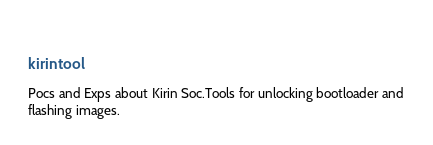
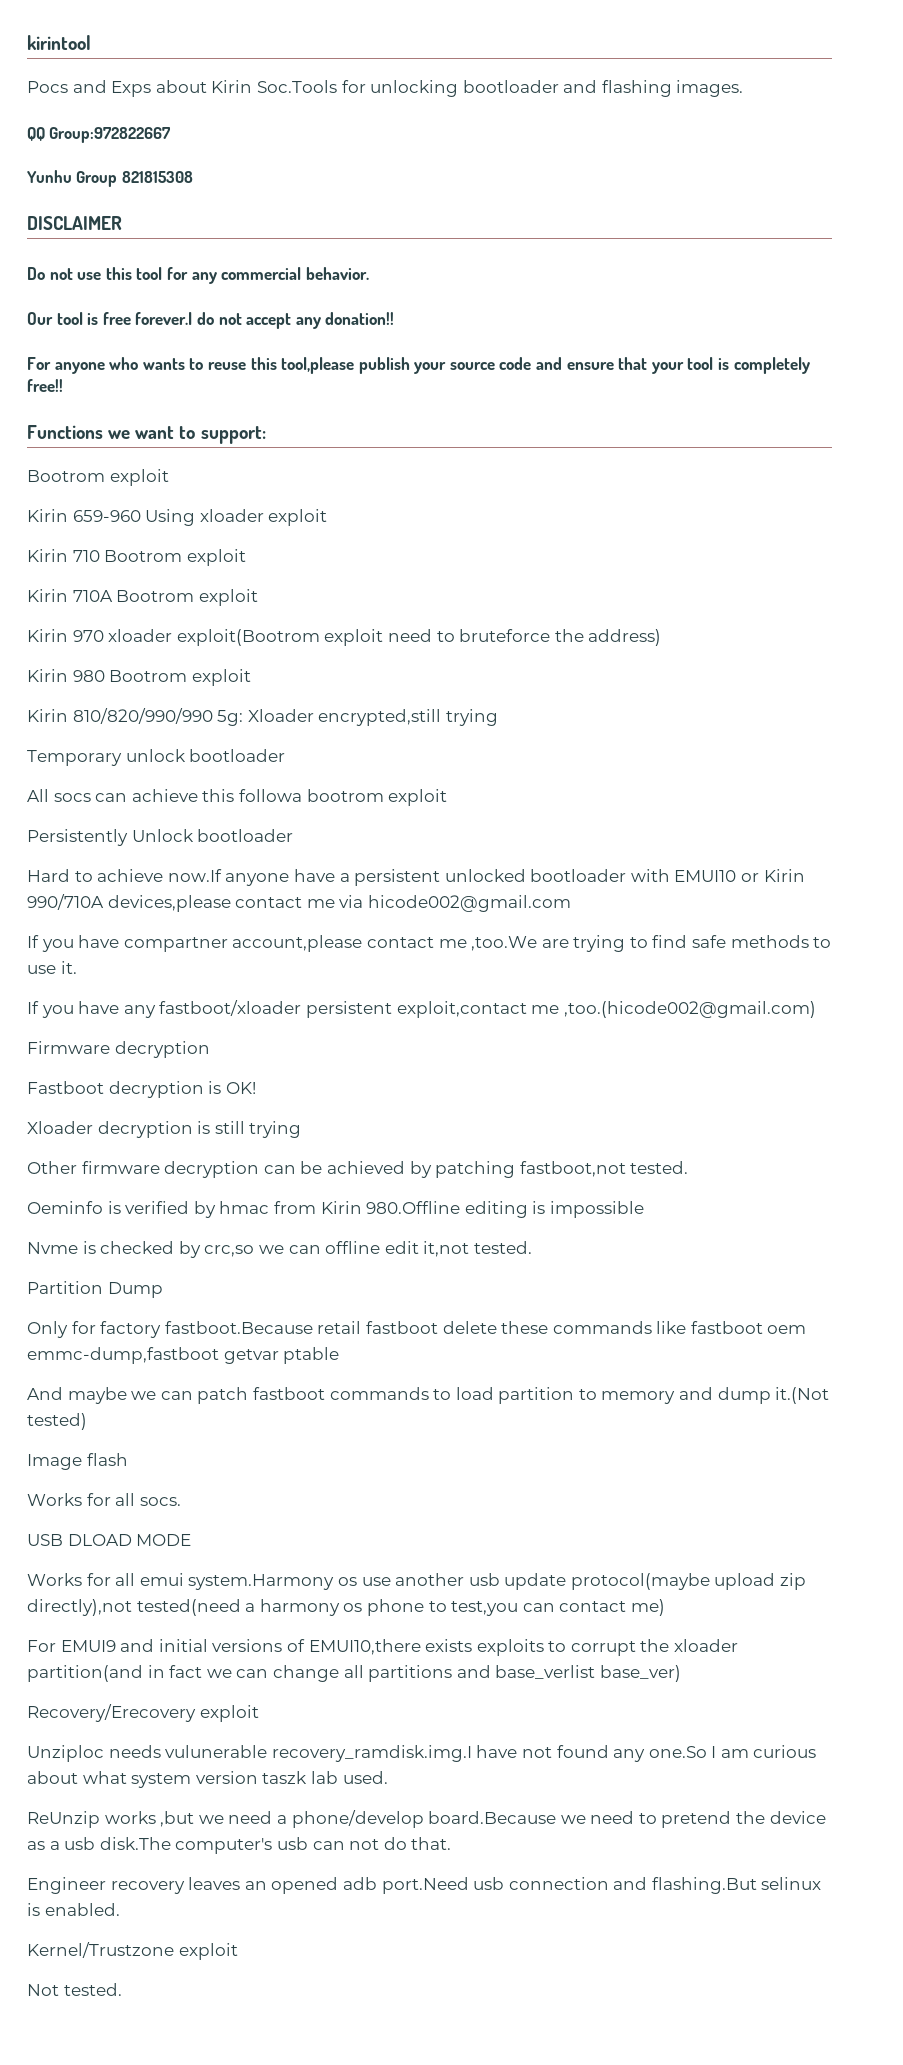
+ QQ Group:972822667
+ Yunhu Group 821815308
+ DISCLAIMER
+ Do not use this tool for any commercial behavior.
+ Our tool is free forever.I do not accept any donation!!
+ For anyone who wants to reuse this tool,please publish your source code and ensure that your tool is completely free!!
+ Functions we want to support:
+ Bootrom exploit
+ Kirin 659-960 Using xloader exploit
+ Kirin 710 Bootrom exploit
+ Kirin 710A Bootrom exploit
+ Kirin 970 xloader exploit(Bootrom exploit need to bruteforce the address)
+ Kirin 980 Bootrom exploit
+ Kirin 810/820/990/990 5g: Xloader encrypted,still trying
+ Temporary unlock bootloader
+ All socs can achieve this followa bootrom exploit
+ Persistently Unlock bootloader
+ Hard to achieve now.If anyone have a persistent unlocked bootloader with EMUI10 or Kirin 990/710A devices,please contact me via hicode002@gmail.com
+ If you have compartner account,please contact me ,too.We are trying to find safe methods to use it.
+ If you have any fastboot/xloader persistent exploit,contact me ,too.(hicode002@gmail.com)
+ Firmware decryption
+ Fastboot decryption is OK!
+ Xloader decryption is still trying
+ Other firmware decryption can be achieved by patching fastboot,not tested.
+ Oeminfo is verified by hmac from Kirin 980.Offline editing is impossible
+ Nvme is checked by crc,so we can offline edit it,not tested.
+ Partition Dump
+ Only for factory fastboot.Because retail fastboot delete these commands like fastboot oem emmc-dump,fastboot getvar ptable
+ And maybe we can patch fastboot commands to load partition to memory and dump it.(Not tested)
+ Image flash
+ Works for all socs.
+ USB DLOAD MODE
+ Works for all emui system.Harmony os use another usb update protocol(maybe upload zip directly),not tested(need a harmony os phone to test,you can contact me)
+ For EMUI9 and initial versions of EMUI10,there exists exploits to corrupt the xloader partition(and in fact we can change all partitions and base_verlist base_ver)
+ Recovery/Erecovery exploit
+ Unziploc needs vulunerable recovery_ramdisk.img.I have not found any one.So I am curious about what system version taszk lab used.
+ ReUnzip works ,but we need a phone/develop board.Because we need to pretend the device as a usb disk.The computer's usb can not do that.
+ Engineer recovery leaves an opened adb port.Need usb connection and flashing.But selinux is enabled.
+ Kernel/Trustzone exploit
+ Not tested.

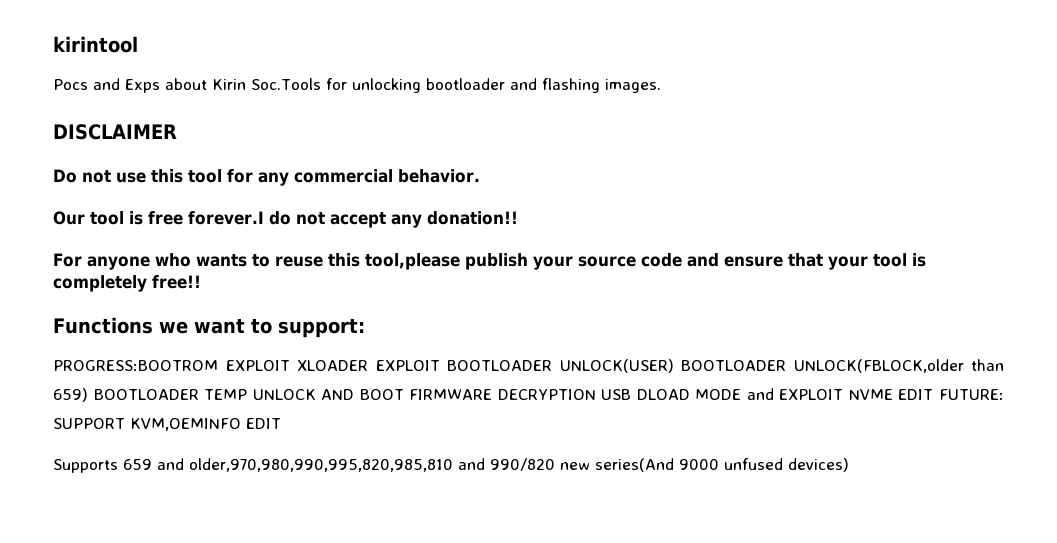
- QQ Group:972822667
- Yunhu Group 821815308
  Functions we want to support:
- Bootrom exploit
- Kirin 659-960 Using xloader exploit
- Kirin 710 Bootrom exploit
- Kirin 710A Bootrom exploit
- Kirin 970 xloader exploit(Bootrom exploit need to bruteforce the address)
- Kirin 980 Bootrom exploit
- Kirin 810/820/990/990 5g: Xloader encrypted,still trying
- Temporary unlock bootloader
- All socs can achieve this followa bootrom exploit
- Persistently Unlock bootloader
- Hard to achieve now.If anyone have a persistent unlocked bootloader with EMUI10 or Kirin 990/710A devices,please contact me via hicode002@gmail.com
- If you have compartner account,please contact me ,too.We are trying to find safe methods to use it.
- If you have any fastboot/xloader persistent exploit,contact me ,too.(hicode002@gmail.com)
- Firmware decryption
- Fastboot decryption is OK!
- Xloader decryption is still trying
- Other firmware decryption can be achieved by patching fastboot,not tested.
- Oeminfo is verified by hmac from Kirin 980.Offline editing is impossible
- Nvme is checked by crc,so we can offline edit it,not tested.
- Partition Dump
- Only for factory fastboot.Because retail fastboot delete these commands like fastboot oem emmc-dump,fastboot getvar ptable
- And maybe we can patch fastboot commands to load partition to memory and dump it.(Not tested)
- Image flash
- Works for all socs.
- USB DLOAD MODE
- Works for all emui system.Harmony os use another usb update protocol(maybe upload zip directly),not tested(need a harmony os phone to test,you can contact me)
- For EMUI9 and initial versions of EMUI10,there exists exploits to corrupt the xloader partition(and in fact we can change all partitions and base_verlist base_ver)
- Recovery/Erecovery exploit
- Unziploc needs vulunerable recovery_ramdisk.img.I have not found any one.So I am curious about what system version taszk lab used.
- ReUnzip works ,but we need a phone/develop board.Because we need to pretend the device as a usb disk.The computer's usb can not do that.
- Engineer recovery leaves an opened adb port.Need usb connection and flashing.But selinux is enabled.
- Kernel/Trustzone exploit
- Not tested.
+ PROGRESS:BOOTROM EXPLOIT XLOADER EXPLOIT BOOTLOADER UNLOCK(USER) BOOTLOADER UNLOCK(FBLOCK,older than 659) BOOTLOADER TEMP UNLOCK AND BOOT FIRMWARE DECRYPTION USB DLOAD MODE and EXPLOIT NVME EDIT FUTURE: SUPPORT KVM,OEMINFO EDIT
+ Supports 659 and older,970,980,990,995,820,985,810 and 990/820 new series(And 9000 unfused devices)

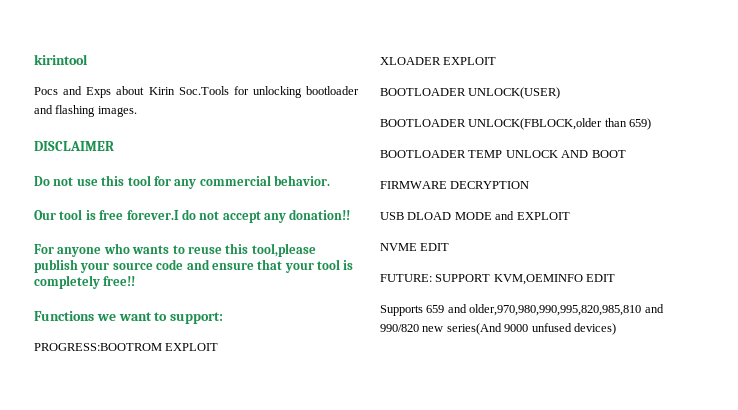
- PROGRESS:BOOTROM EXPLOIT XLOADER EXPLOIT BOOTLOADER UNLOCK(USER) BOOTLOADER UNLOCK(FBLOCK,older than 659) BOOTLOADER TEMP UNLOCK AND BOOT FIRMWARE DECRYPTION USB DLOAD MODE and EXPLOIT NVME EDIT FUTURE: SUPPORT KVM,OEMINFO EDIT
+ PROGRESS:BOOTROM EXPLOIT
+ XLOADER EXPLOIT
+ BOOTLOADER UNLOCK(USER)
+ BOOTLOADER UNLOCK(FBLOCK,older than 659)
+ BOOTLOADER TEMP UNLOCK AND BOOT
+ FIRMWARE DECRYPTION
+ USB DLOAD MODE and EXPLOIT
+ NVME EDIT
+ FUTURE: SUPPORT KVM,OEMINFO EDIT

